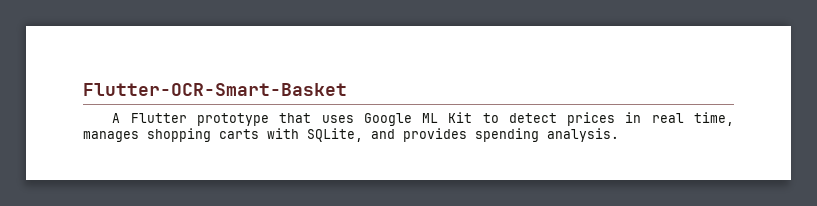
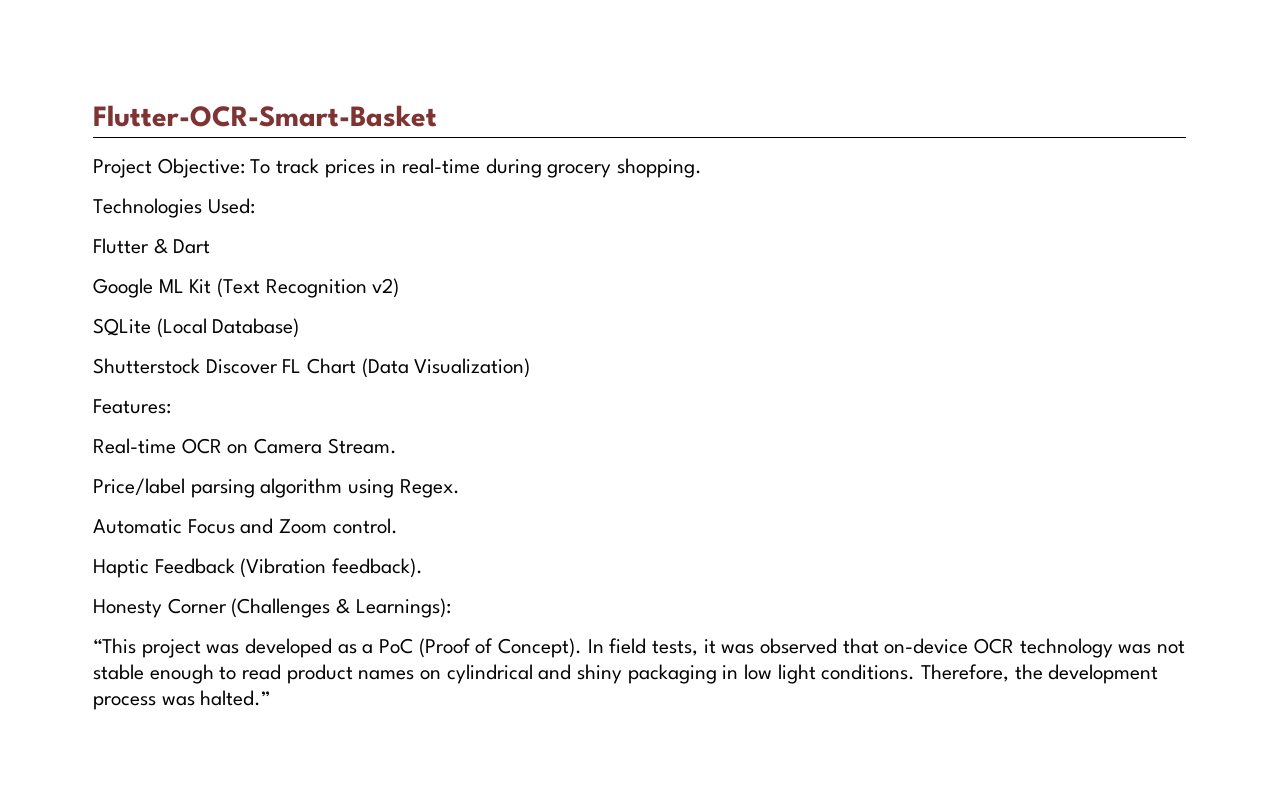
- A Flutter prototype that uses Google ML Kit to detect prices in real time, manages shopping carts with SQLite, and provides spending analysis.
+ Project Objective: To track prices in real-time during grocery shopping.
+ Technologies Used:
+ Flutter & Dart
+ Google ML Kit (Text Recognition v2)
+ SQLite (Local Database)
+ Shutterstock Discover FL Chart (Data Visualization)
+ Features:
+ Real-time OCR on Camera Stream.
+ Price/label parsing algorithm using Regex.
+ Automatic Focus and Zoom control.
+ Haptic Feedback (Vibration feedback).
+ Honesty Corner (Challenges & Learnings):
+ “This project was developed as a PoC (Proof of Concept). In field tests, it was observed that on-device OCR technology was not stable enough to read product names on cylindrical and shiny packaging in low light conditions. Therefore, the development process was halted.”

